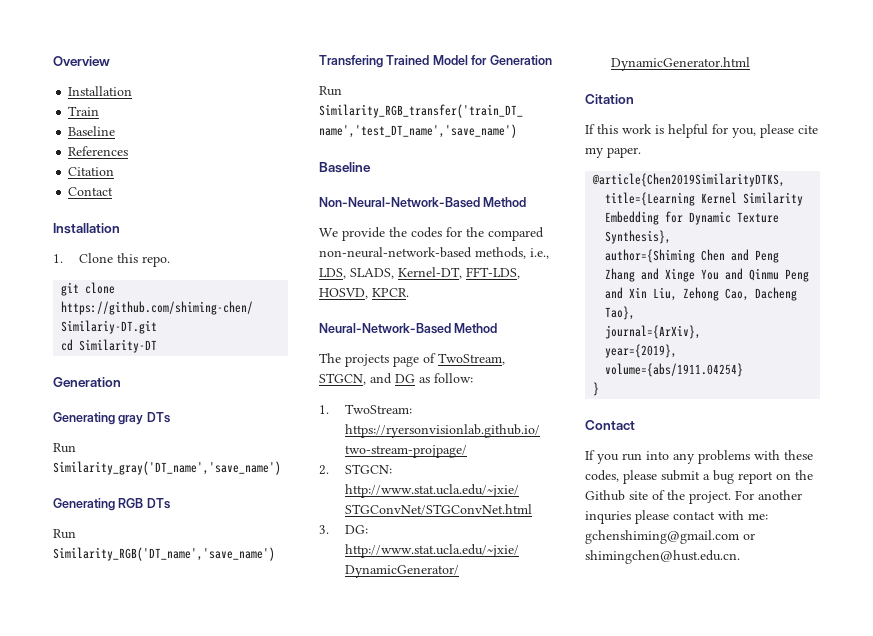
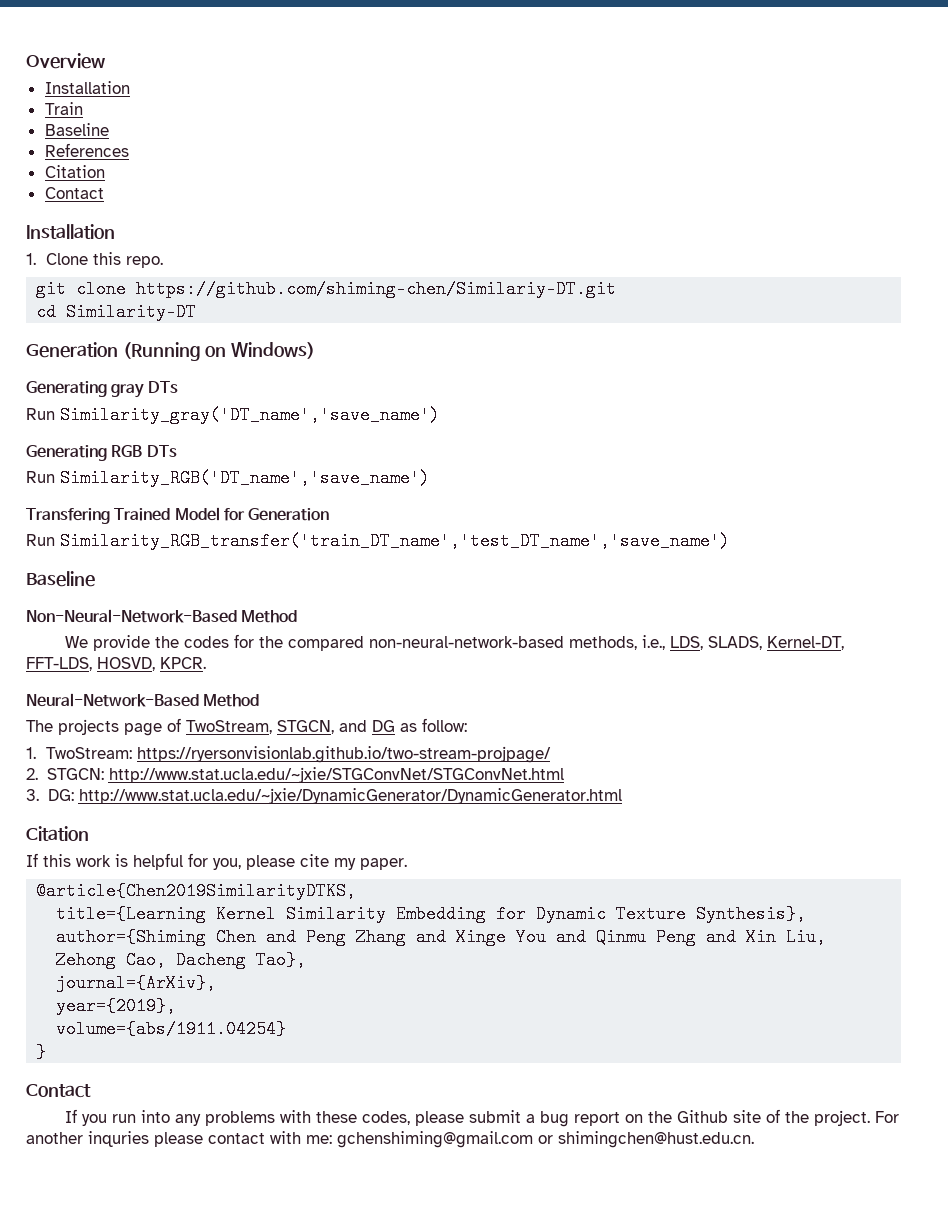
  cd Similarity-DT
- Generation
+ Generation (Running on Windows)

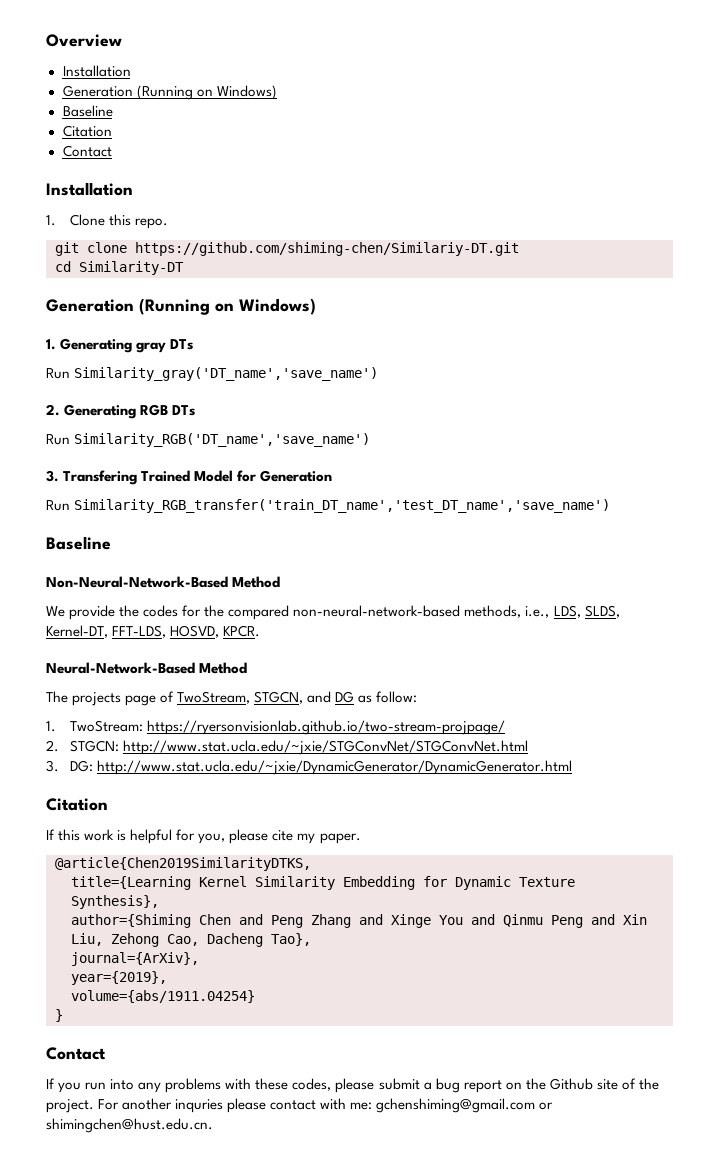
  Overview
  Installation
- Train
+ Generation (Running on Windows)
  Baseline
- References
- Generating gray DTs
+ 1. Generating gray DTs
- Generating RGB DTs
+ 2. Generating RGB DTs
- Transfering Trained Model for Generation
+ 3. Transfering Trained Model for Generation
- We provide the codes for the compared non-neural-network-based methods, i.e., LDS, SLADS, Kernel-DT, FFT-LDS, HOSVD, KPCR.
+ We provide the codes for the compared non-neural-network-based methods, i.e., LDS, SLDS, Kernel-DT, FFT-LDS, HOSVD, KPCR.

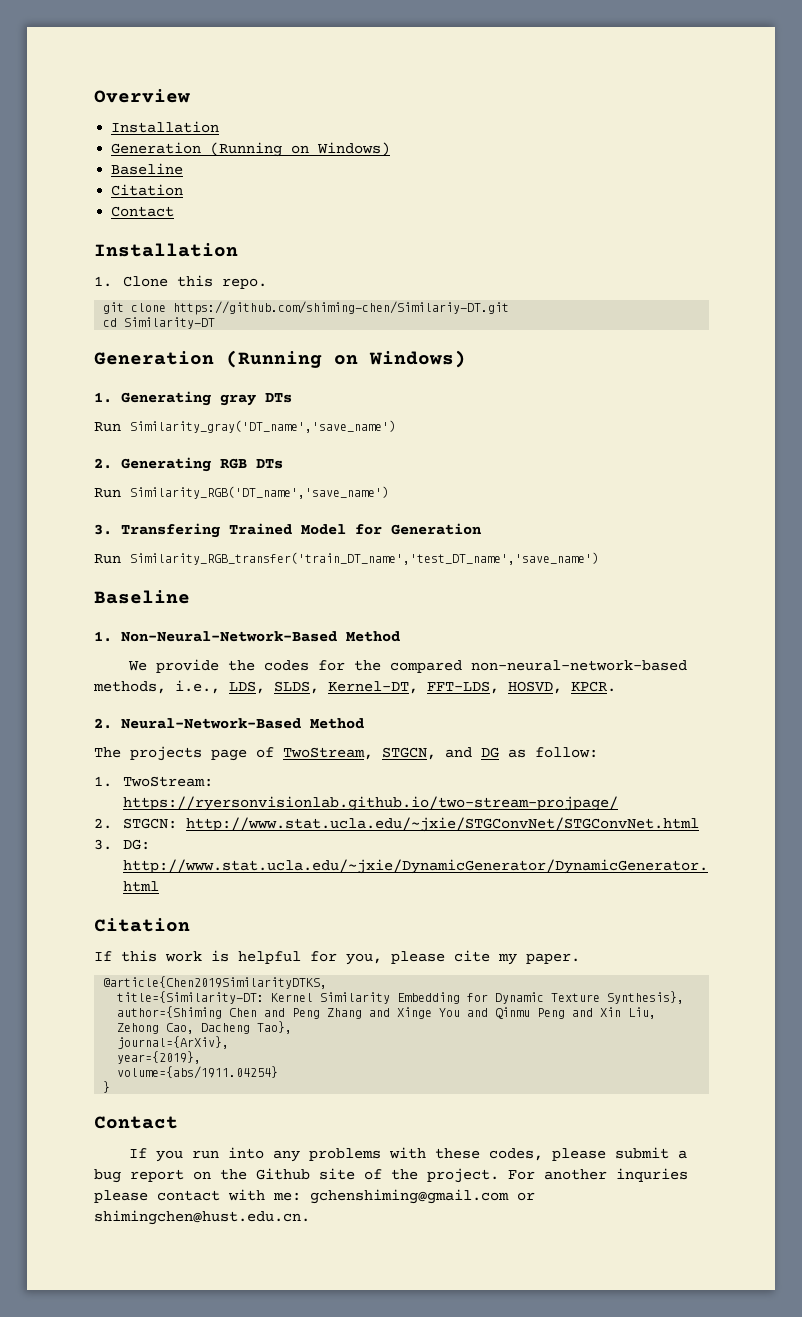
- Non-Neural-Network-Based Method
+ 1. Non-Neural-Network-Based Method
- Neural-Network-Based Method
+ 2. Neural-Network-Based Method
- title={Learning Kernel Similarity Embedding for Dynamic Texture Synthesis},
+ title={Similarity-DT: Kernel Similarity Embedding for Dynamic Texture Synthesis},

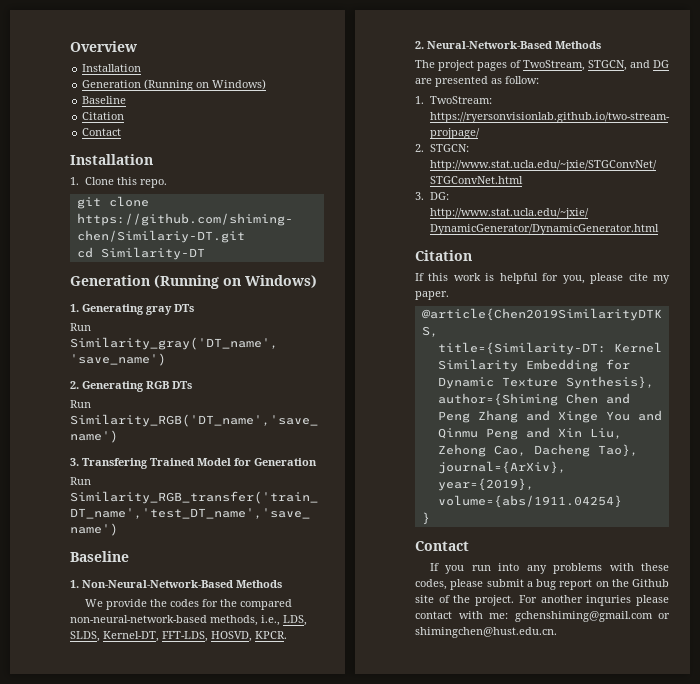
- 1. Non-Neural-Network-Based Method
+ 1. Non-Neural-Network-Based Methods
- 2. Neural-Network-Based Method
+ 2. Neural-Network-Based Methods
- The projects page of TwoStream, STGCN, and DG as follow:
+ The project pages of TwoStream, STGCN, and DG are presented as follow:

